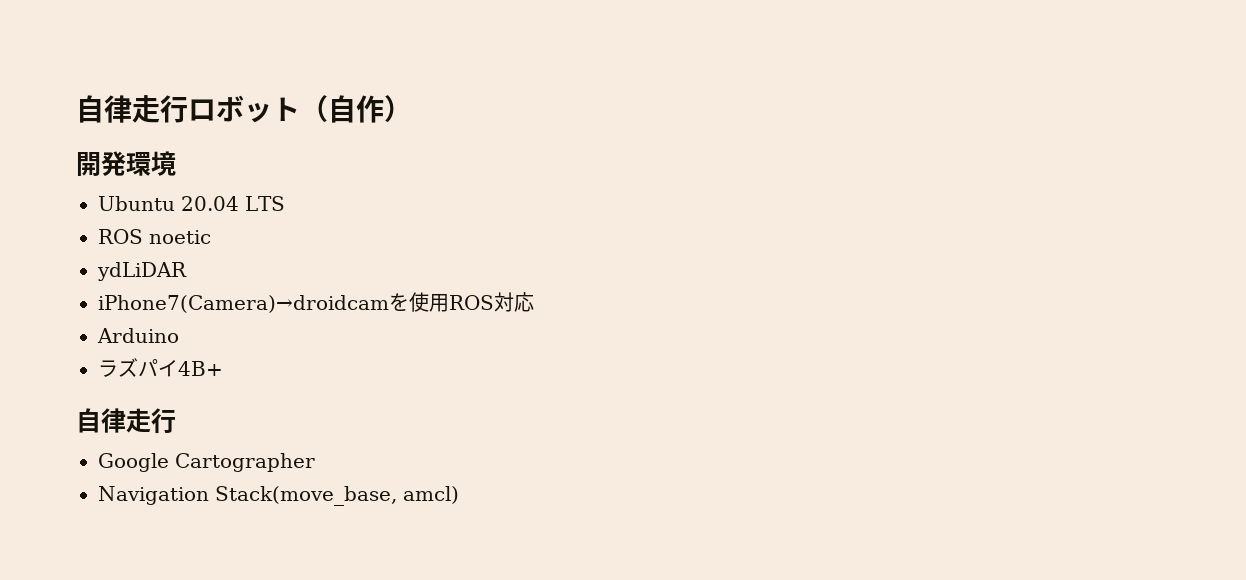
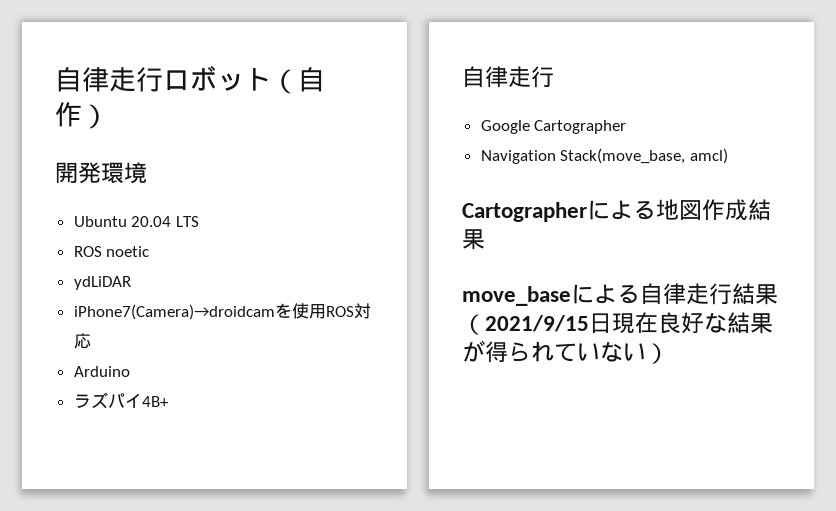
+ Cartographerによる地図作成結果
+ move_baseによる自律走行結果（2021/9/15日現在良好な結果が得られていない）

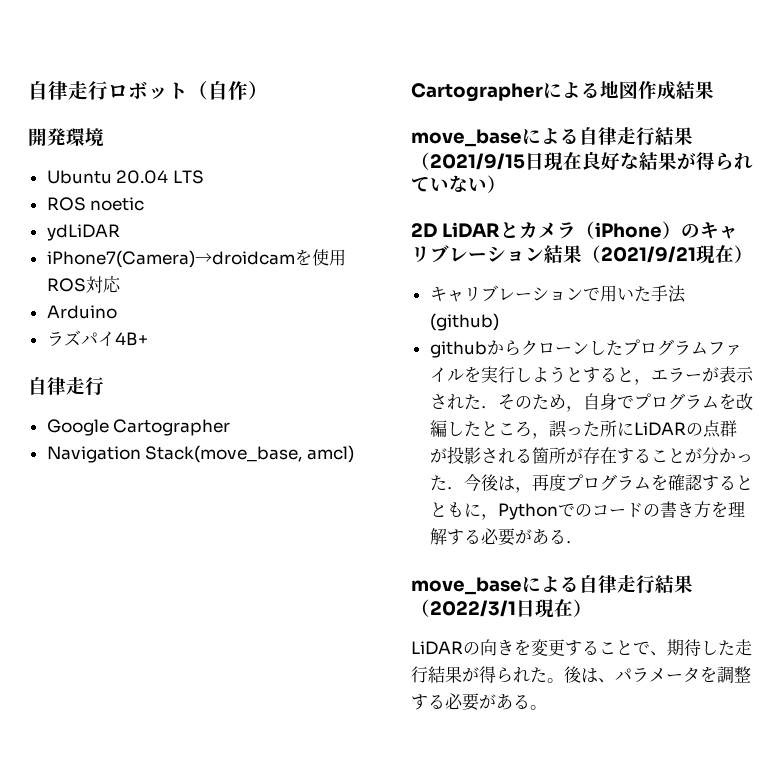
+ 2D LiDARとカメラ（iPhone）のキャリブレーション結果（2021/9/21現在）
+ キャリブレーションで用いた手法(github)
+ githubからクローンしたプログラムファイルを実行しようとすると，エラーが表示された．そのため，自身でプログラムを改編したところ，誤った所にLiDARの点群が投影される箇所が存在することが分かった．今後は，再度プログラムを確認するとともに，Pythonでのコードの書き方を理解する必要がある．
+ move_baseによる自律走行結果（2022/3/1日現在）
+ LiDARの向きを変更することで、期待した走行結果が得られた。後は、パラメータを調整する必要がある。

